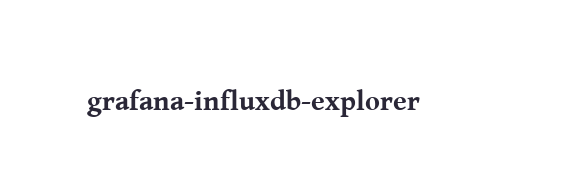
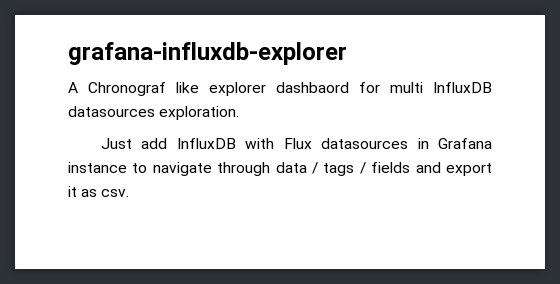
+ A Chronograf like explorer dashbaord for multi InfluxDB datasources exploration.
+ Just add InfluxDB with Flux datasources in Grafana instance to navigate through data / tags / fields and export it as csv.

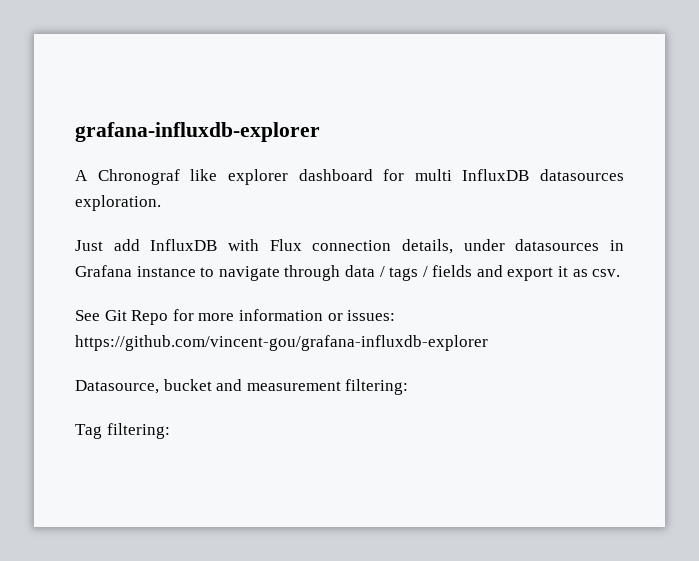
- A Chronograf like explorer dashbaord for multi InfluxDB datasources exploration.
+ A Chronograf like explorer dashboard for multi InfluxDB datasources exploration.
- Just add InfluxDB with Flux datasources in Grafana instance to navigate through data / tags / fields and export it as csv.
+ Just add InfluxDB with Flux connection details, under datasources in Grafana instance to navigate through data / tags / fields and export it as csv.
+ See Git Repo for more information or issues: https://github.com/vincent-gou/grafana-influxdb-explorer
+ Datasource, bucket and measurement filtering:
+ Tag filtering:

